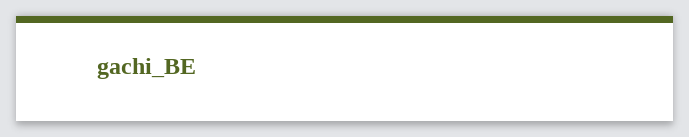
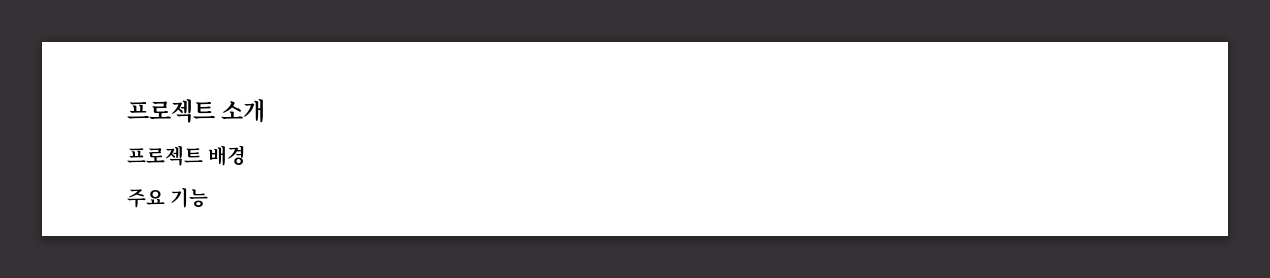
- gachi_BE
+ 프로젝트 소개
+ 프로젝트 배경
+ 주요 기능

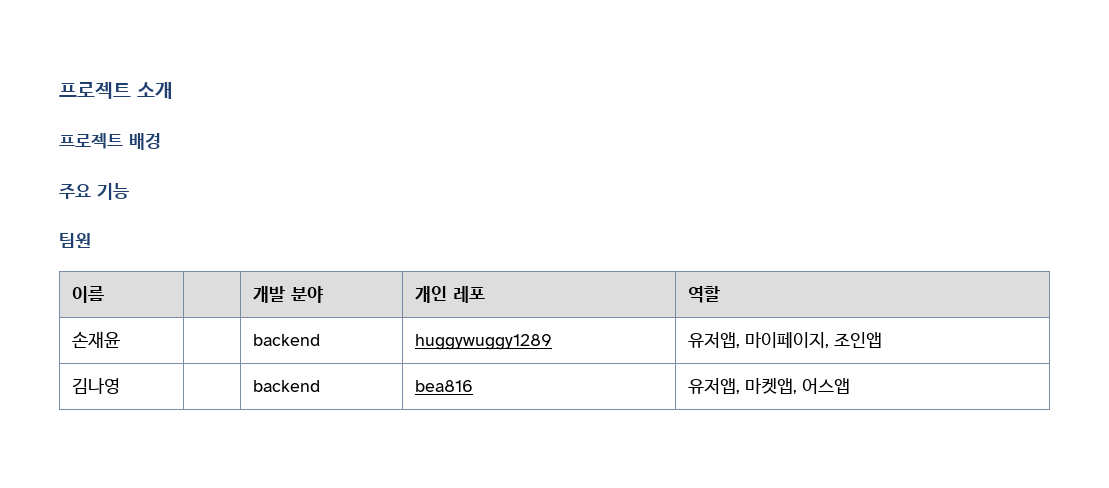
+ 팀원
+ 이름 | | 개발 분야 | 개인 레포 | 역할
+ 손재윤 | | backend | huggywuggy1289 | 유저앱, 마이페이지, 조인앱
+ 김나영 | | backend | bea816 | 유저앱, 마켓앱, 어스앱

